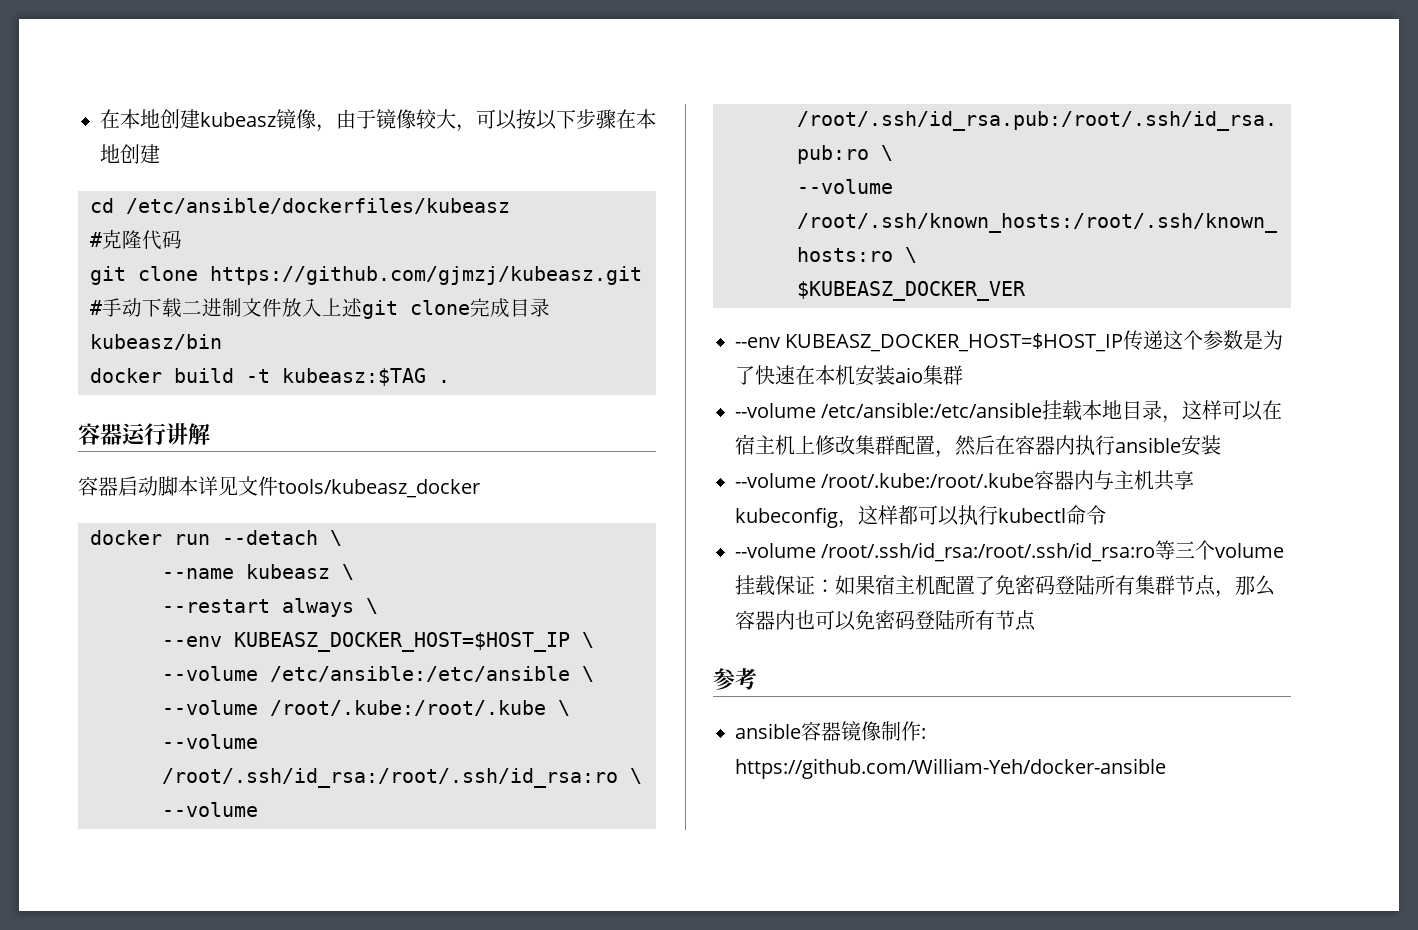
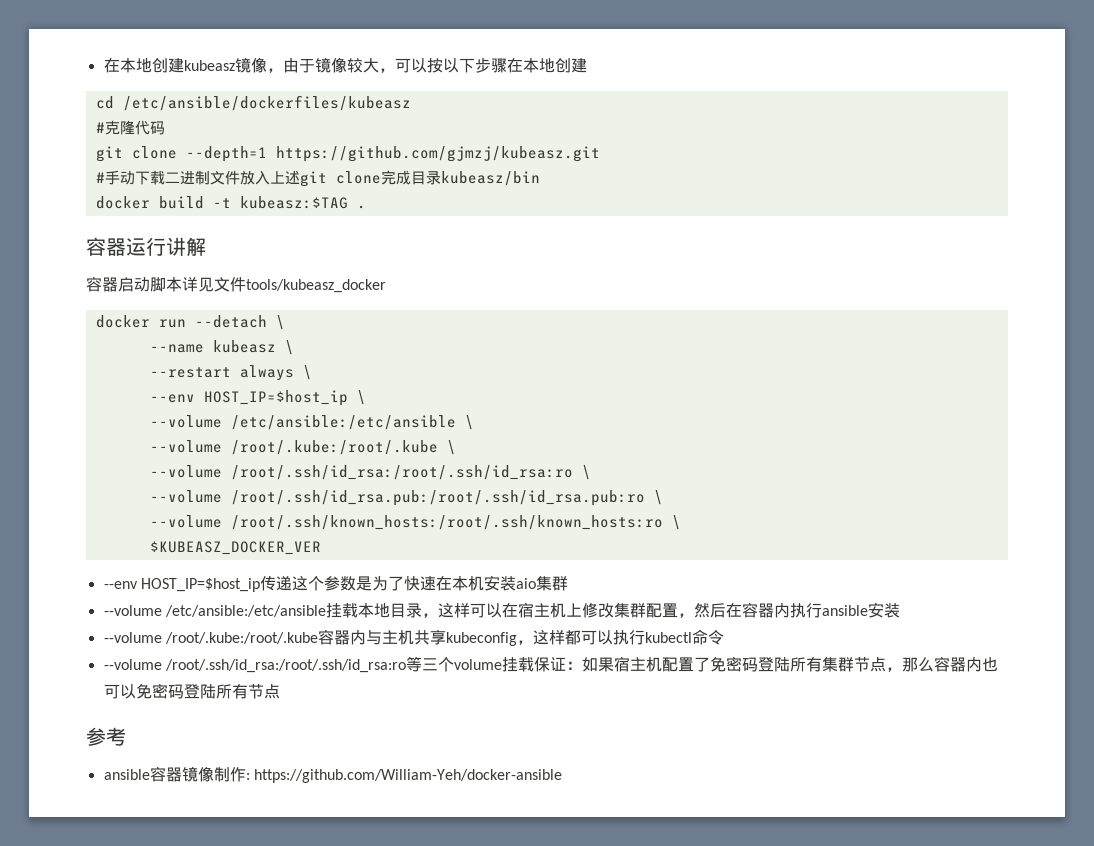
- git clone https://github.com/gjmzj/kubeasz.git
+ git clone --depth=1 https://github.com/gjmzj/kubeasz.git
- --env KUBEASZ_DOCKER_HOST=$HOST_IP \
+ --env HOST_IP=$host_ip \
- --env KUBEASZ_DOCKER_HOST=$HOST_IP传递这个参数是为了快速在本机安装aio集群
+ --env HOST_IP=$host_ip传递这个参数是为了快速在本机安装aio集群

